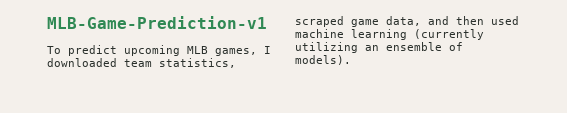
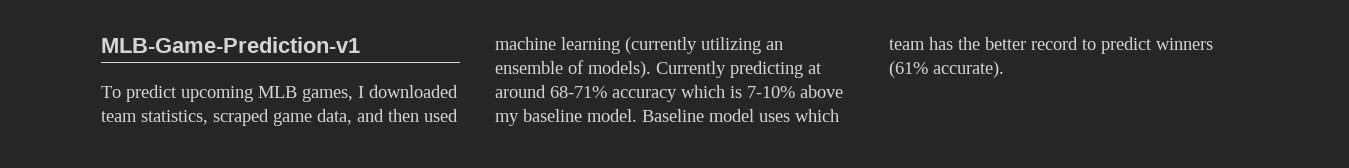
+ Currently predicting at around 68-71% accuracy which is 7-10% above my baseline model. Baseline model uses which team has the better record to predict winners (61% accurate).

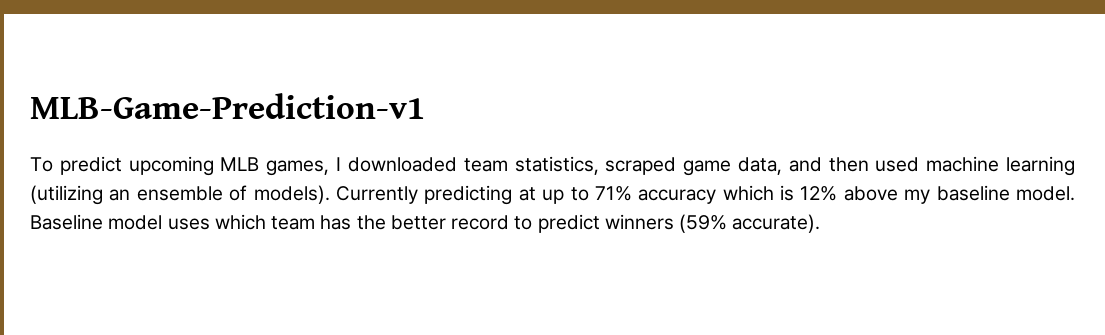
- To predict upcoming MLB games, I downloaded team statistics, scraped game data, and then used machine learning (currently utilizing an ensemble of models).
+ To predict upcoming MLB games, I downloaded team statistics, scraped game data, and then used machine learning (utilizing an ensemble of models).
- Currently predicting at around 68-71% accuracy which is 7-10% above my baseline model.
+ Currently predicting at up to 71% accuracy which is 12% above my baseline model.
- Baseline model uses which team has the better record to predict winners (61% accurate).
+ Baseline model uses which team has the better record to predict winners (59% accurate).

